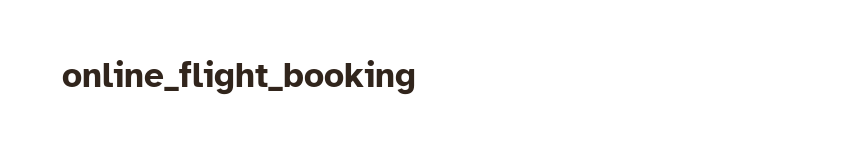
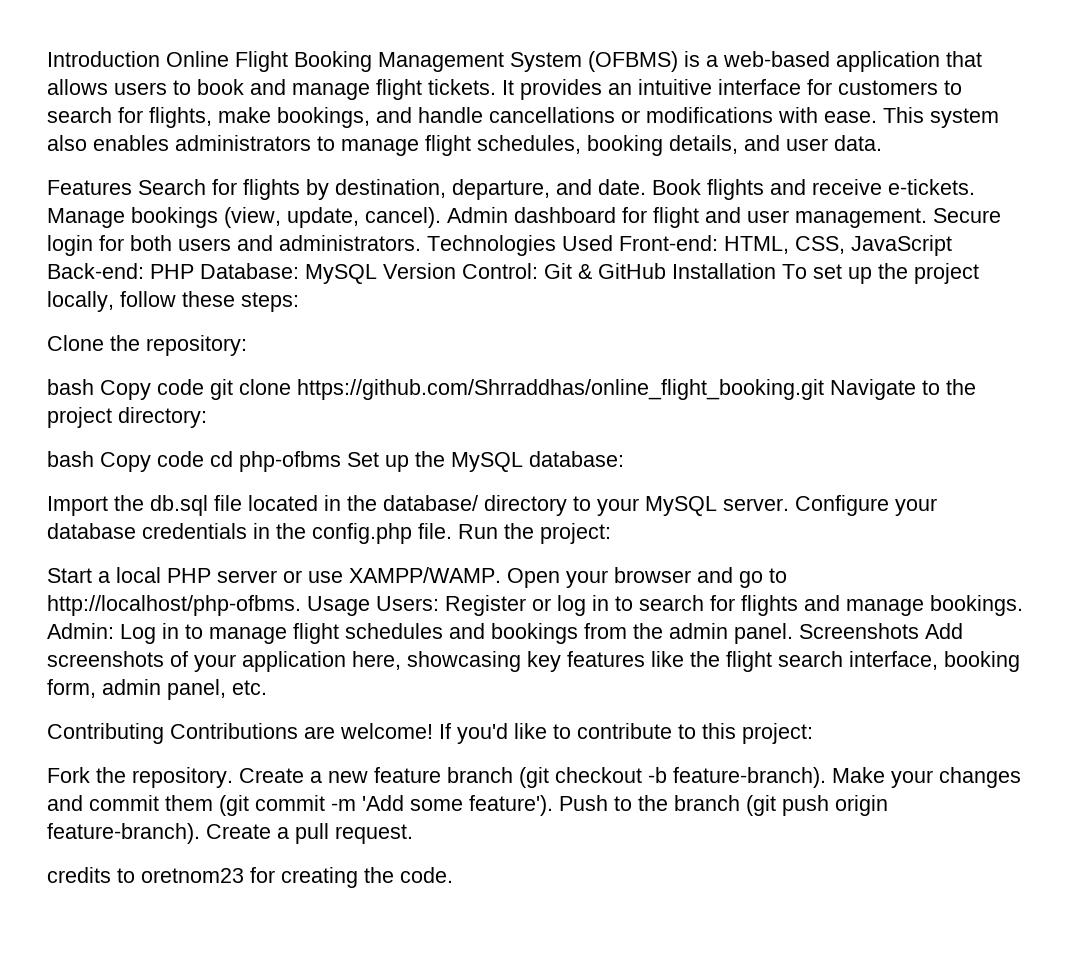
- online_flight_booking
+ Introduction Online Flight Booking Management System (OFBMS) is a web-based application that allows users to book and manage flight tickets. It provides an intuitive interface for customers to search for flights, make bookings, and handle cancellations or modifications with ease. This system also enables administrators to manage flight schedules, booking details, and user data.
+ Features Search for flights by destination, departure, and date. Book flights and receive e-tickets. Manage bookings (view, update, cancel). Admin dashboard for flight and user management. Secure login for both users and administrators. Technologies Used Front-end: HTML, CSS, JavaScript Back-end: PHP Database: MySQL Version Control: Git & GitHub Installation To set up the project locally, follow these steps:
+ Clone the repository:
+ bash Copy code git clone https://github.com/Shrraddhas/online_flight_booking.git Navigate to the project directory:
+ bash Copy code cd php-ofbms Set up the MySQL database:
+ Import the db.sql file located in the database/ directory to your MySQL server. Configure your database credentials in the config.php file. Run the project:
+ Start a local PHP server or use XAMPP/WAMP. Open your browser and go to http://localhost/php-ofbms. Usage Users: Register or log in to search for flights and manage bookings. Admin: Log in to manage flight schedules and bookings from the admin panel. Screenshots Add screenshots of your application here, showcasing key features like the flight search interface, booking form, admin panel, etc.
+ Contributing Contributions are welcome! If you'd like to contribute to this project:
+ Fork the repository. Create a new feature branch (git checkout -b feature-branch). Make your changes and commit them (git commit -m 'Add some feature'). Push to the branch (git push origin feature-branch). Create a pull request.
+ credits to oretnom23 for creating the code.

